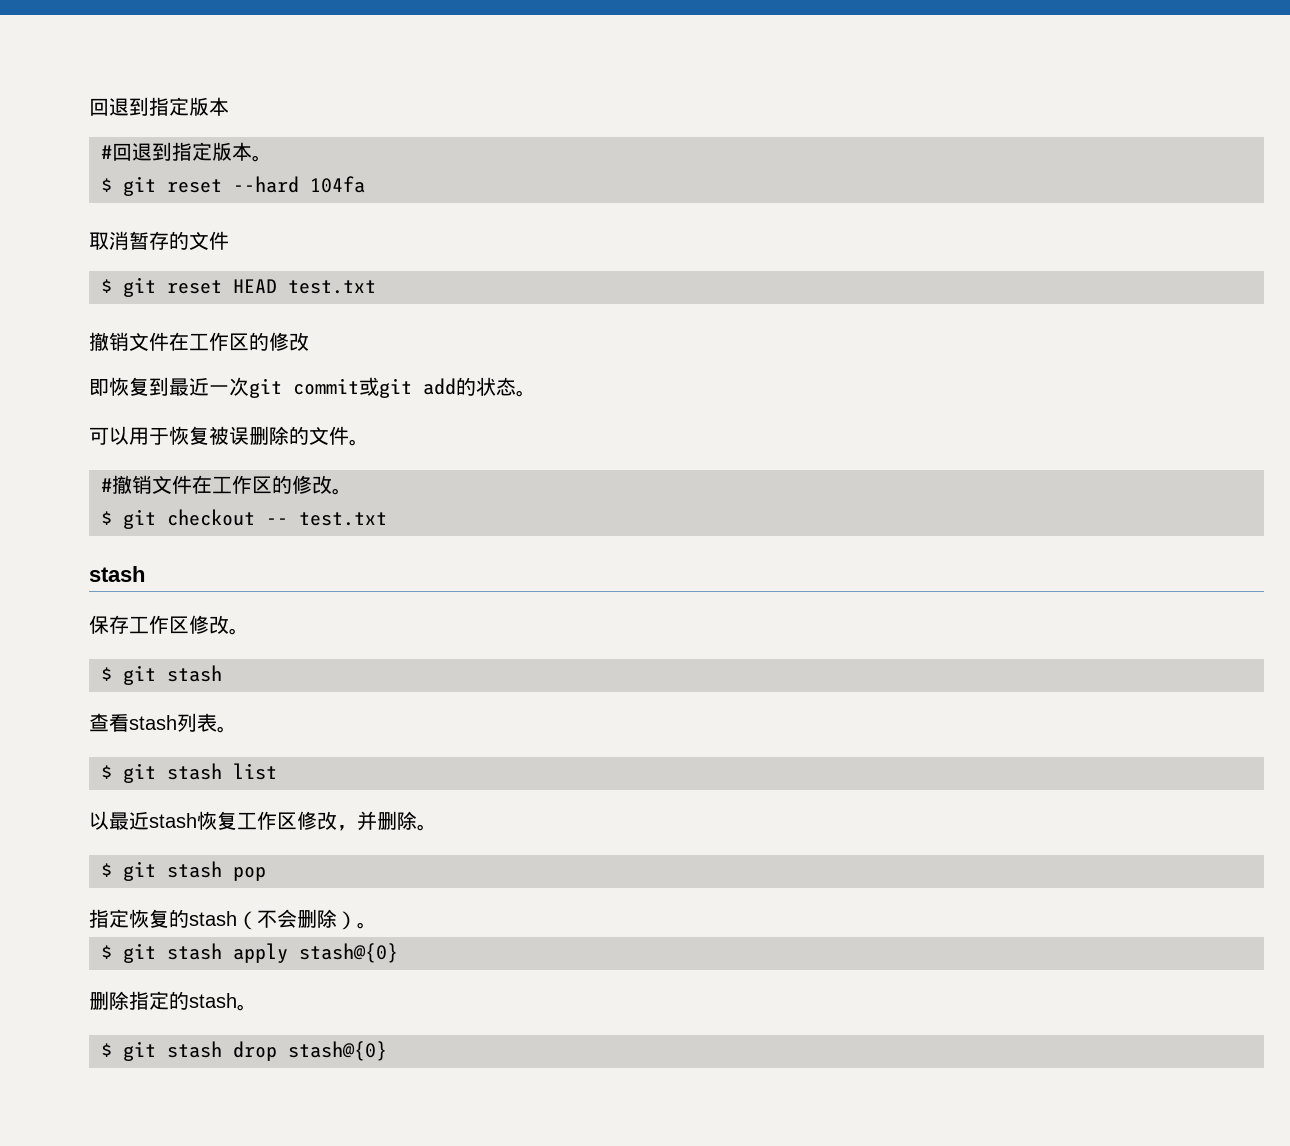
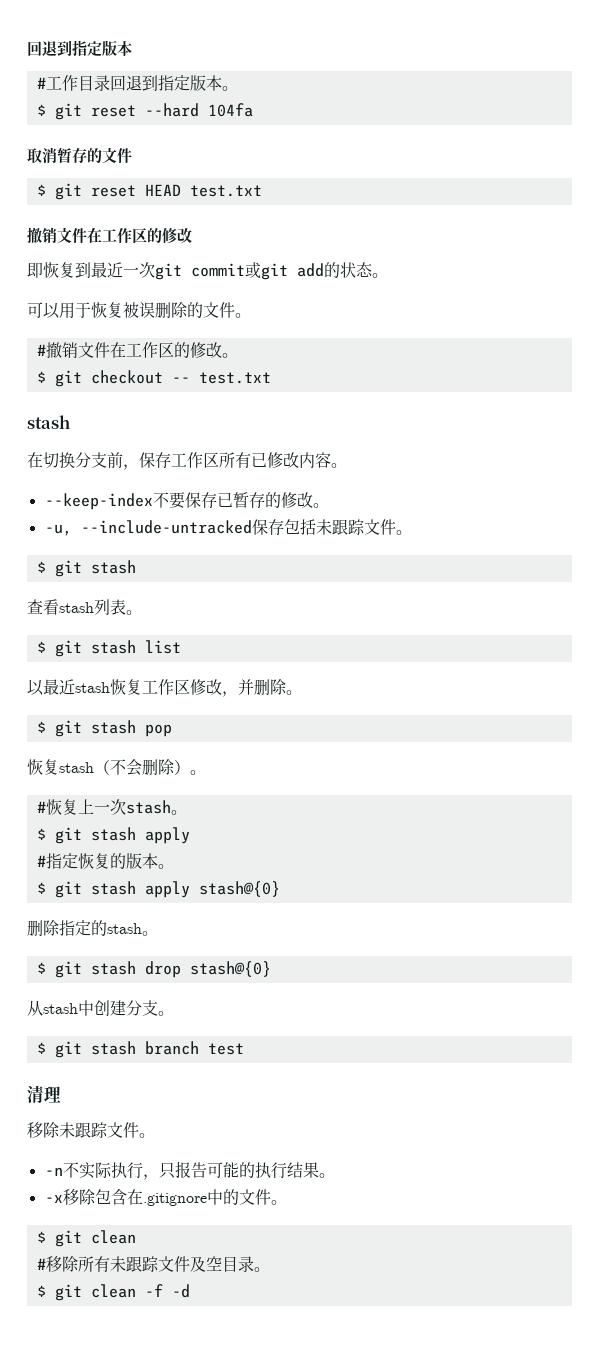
- #回退到指定版本。
+ #工作目录回退到指定版本。
- 保存工作区修改。
+ 在切换分支前，保存工作区所有已修改内容。
+ --keep-index不要保存已暂存的修改。
+ -u, --include-untracked保存包括未跟踪文件。
- 指定恢复的stash（不会删除）。
+ 恢复stash（不会删除）。
+ #恢复上一次stash。
+ $ git stash apply
+ #指定恢复的版本。
+ 从stash中创建分支。
+ $ git stash branch test
+ 清理
+ 移除未跟踪文件。
+ -n不实际执行，只报告可能的执行结果。
+ -x移除包含在.gitignore中的文件。
+ $ git clean
+ #移除所有未跟踪文件及空目录。
+ $ git clean -f -d

